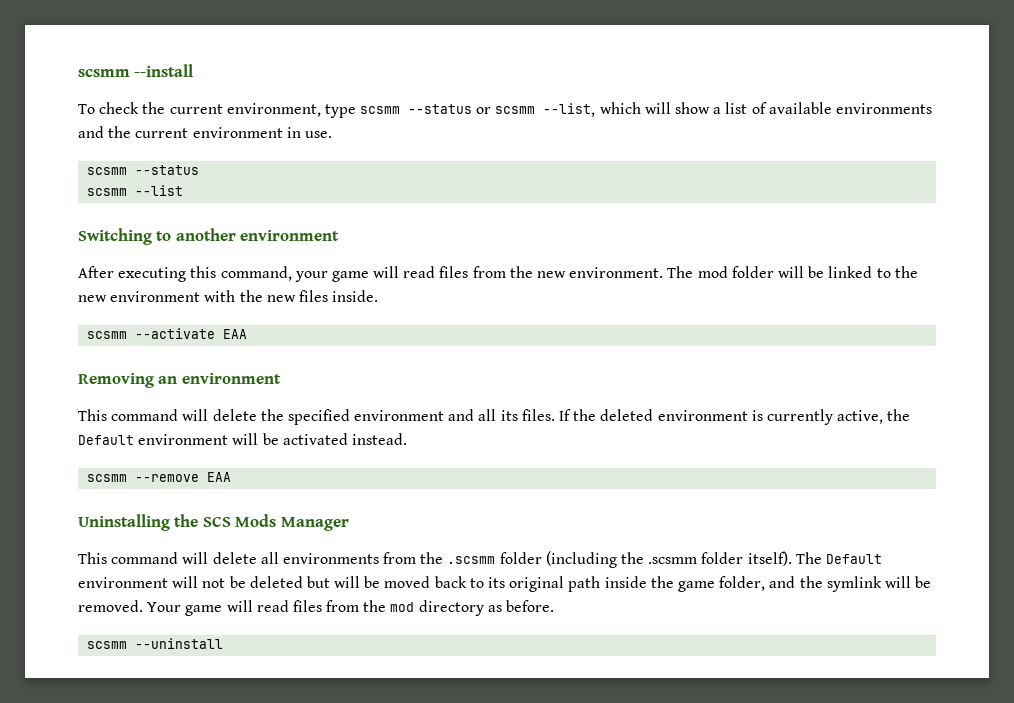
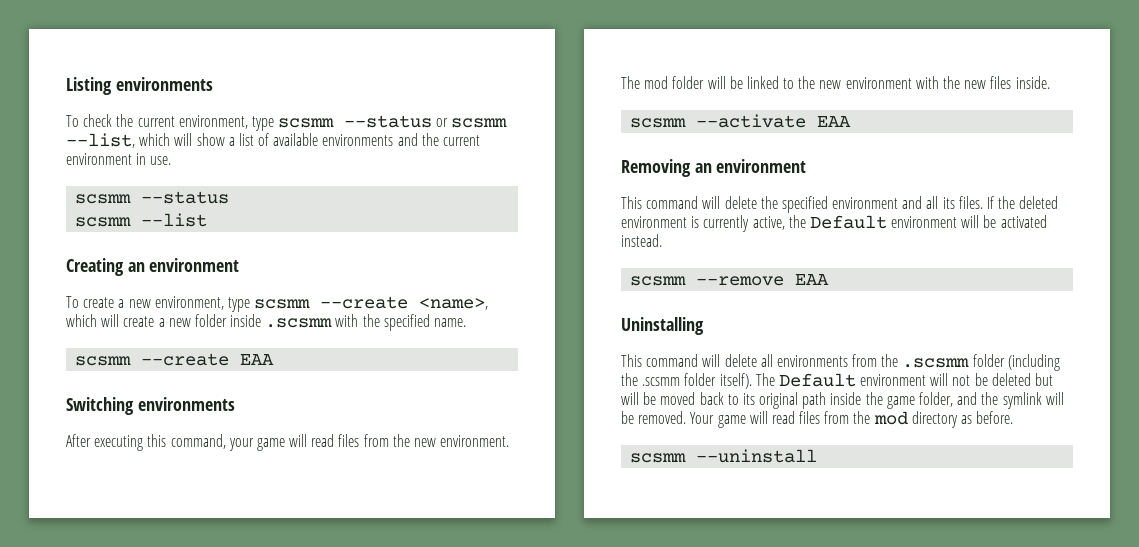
- scsmm --install
+ Listing environments
- Switching to another environment
+ Creating an environment
+ To create a new environment, type scsmm --create <name>, which will create a new folder inside .scsmm with the specified name.
+ scsmm --create EAA
+ Switching environments
- Uninstalling the SCS Mods Manager
+ Uninstalling

